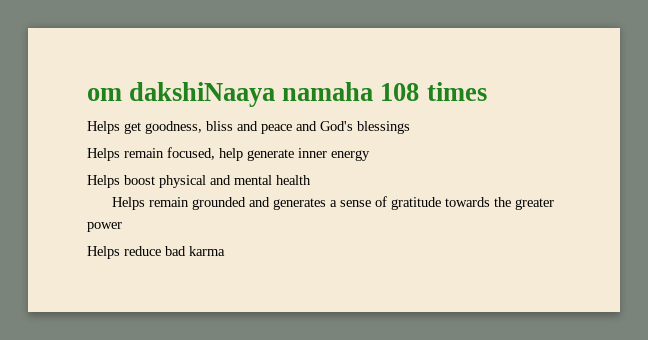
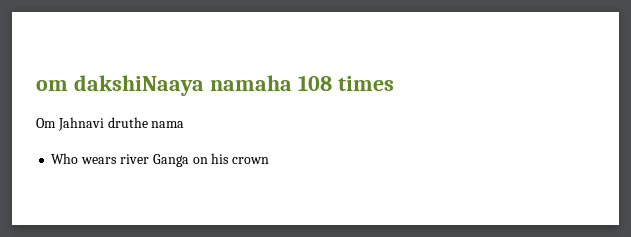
- Helps get goodness, bliss and peace and God's blessings
- Helps remain focused, help generate inner energy
- Helps boost physical and mental health
- Helps remain grounded and generates a sense of gratitude towards the greater power
- Helps reduce bad karma
+ Om Jahnavi druthe nama
+ Who wears river Ganga on his crown

